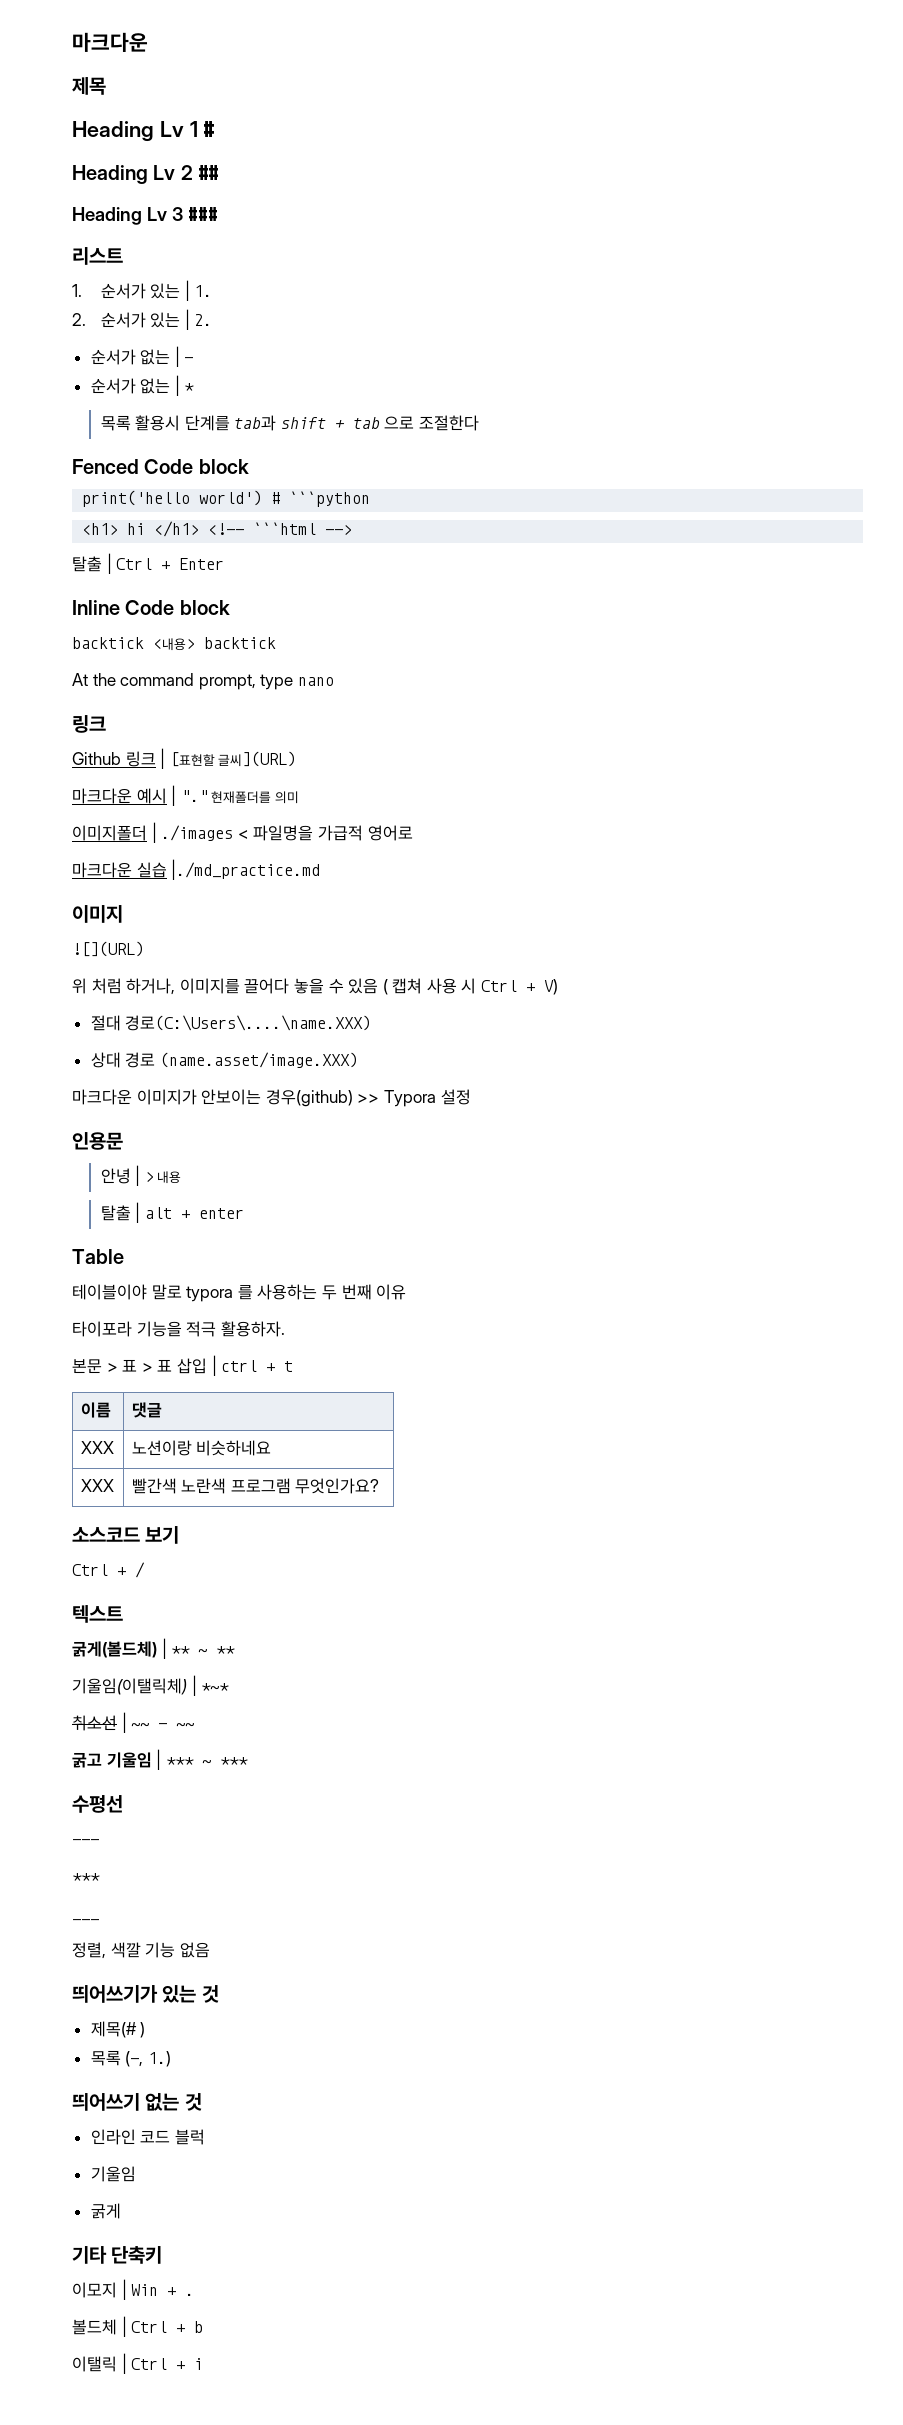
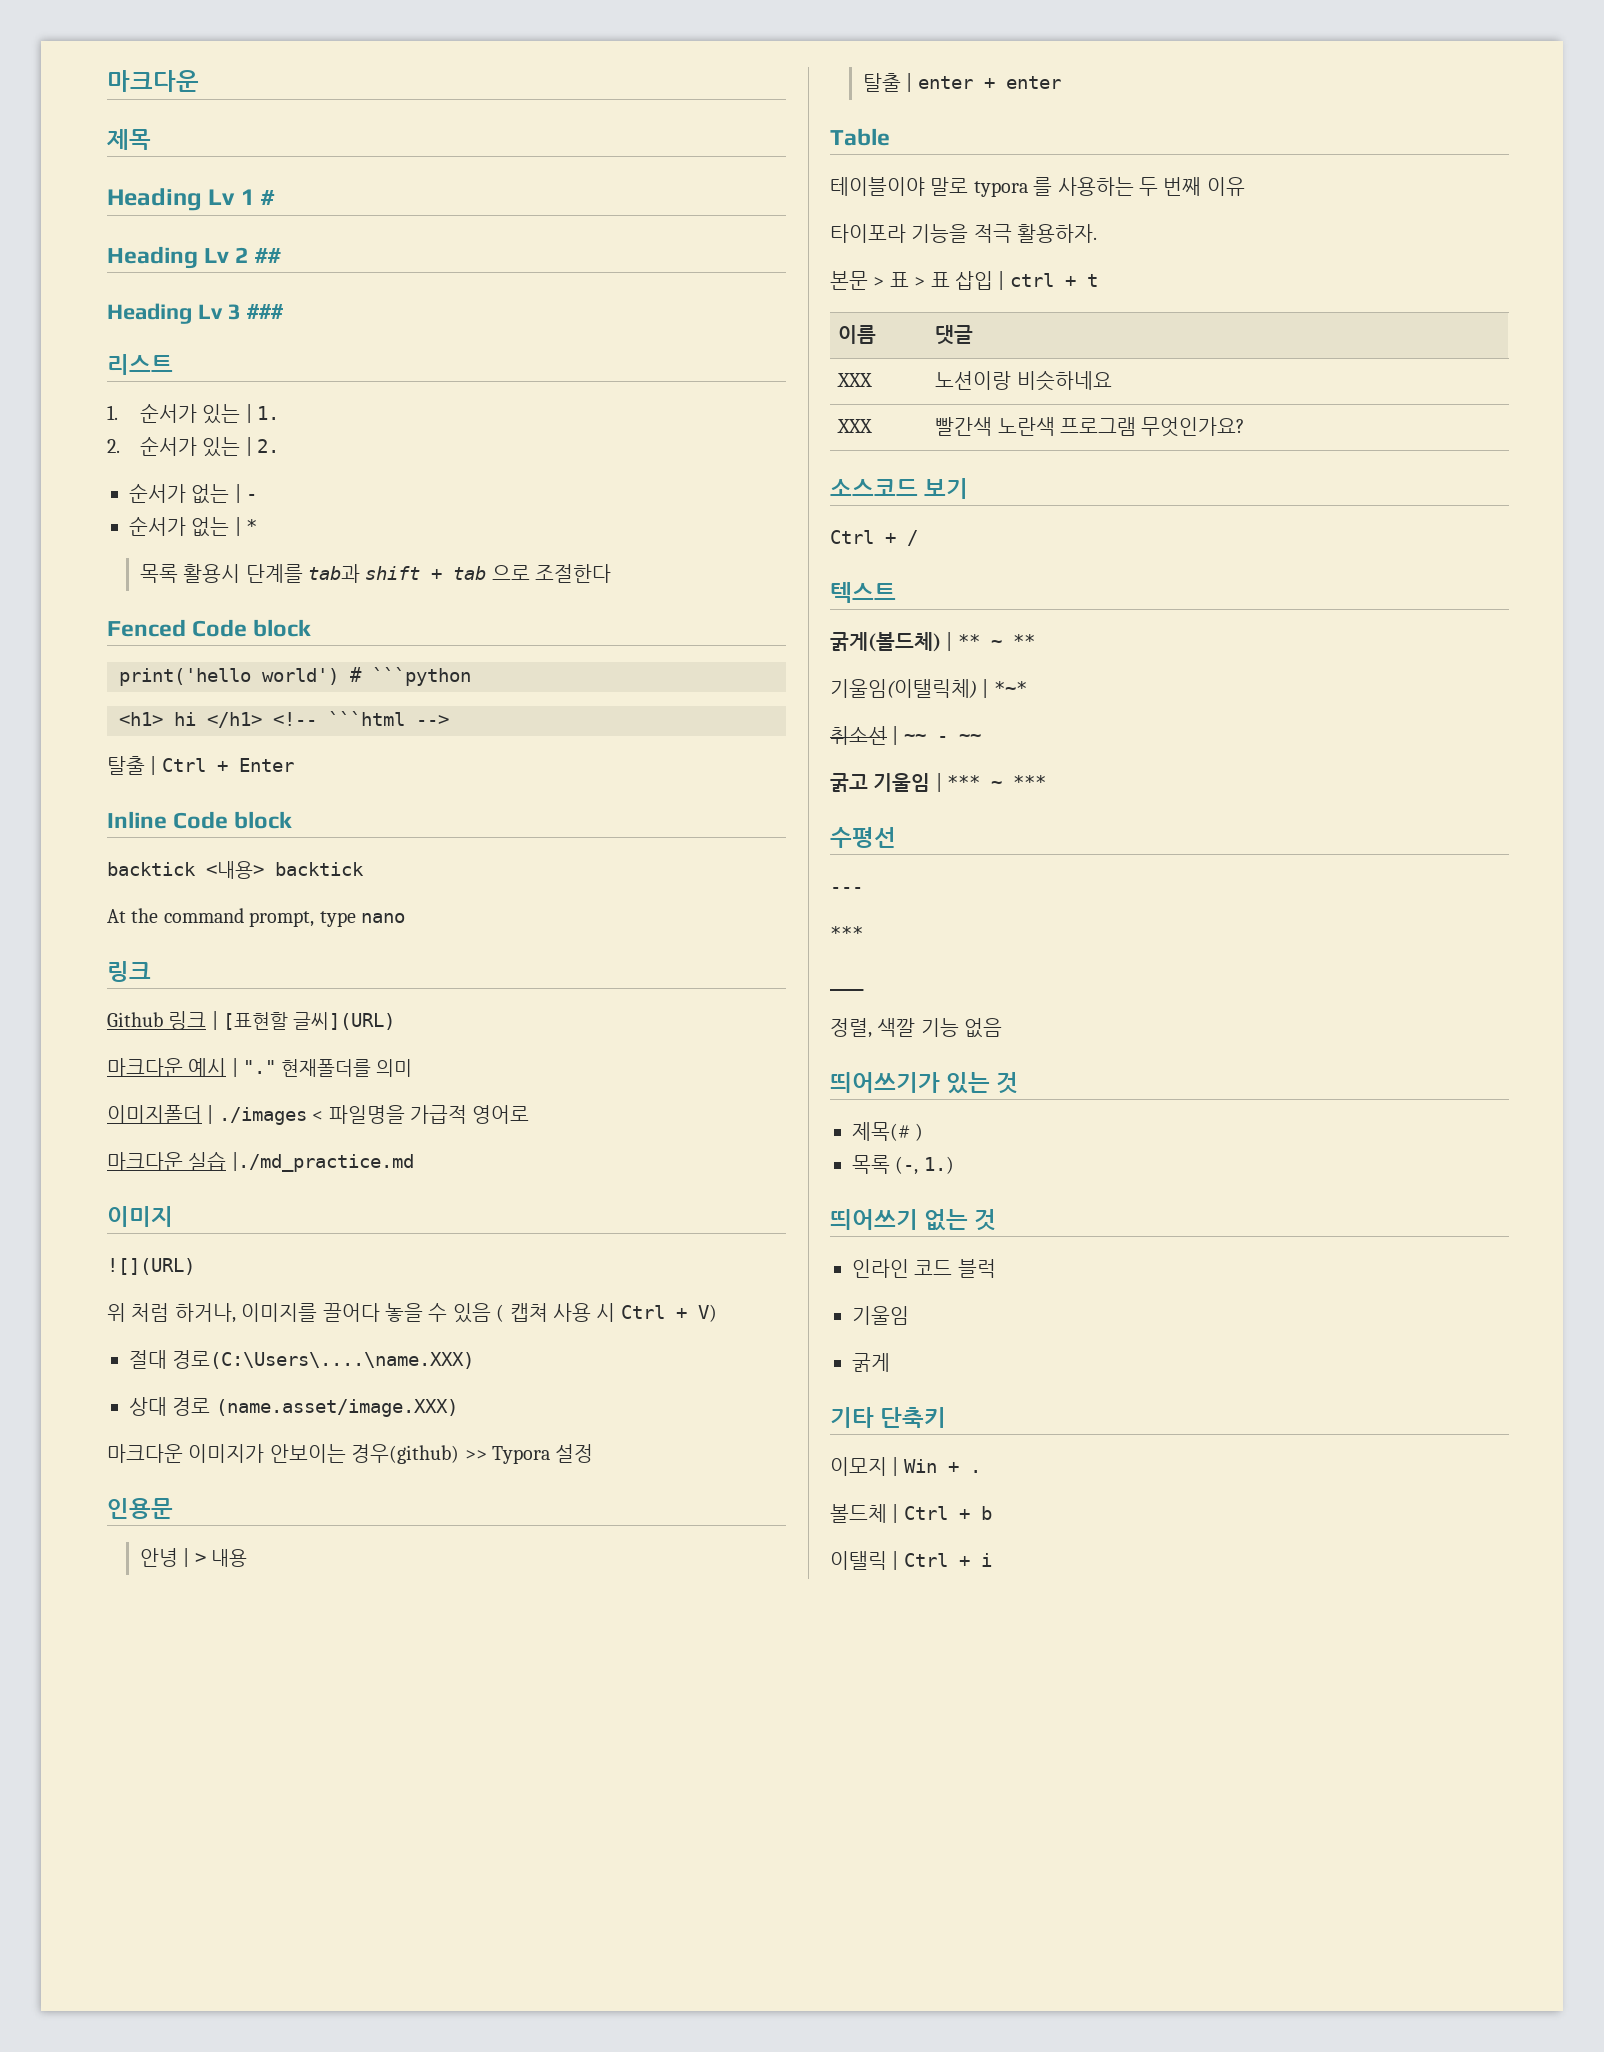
- 탈출 | alt + enter
+ 탈출 | enter + enter

